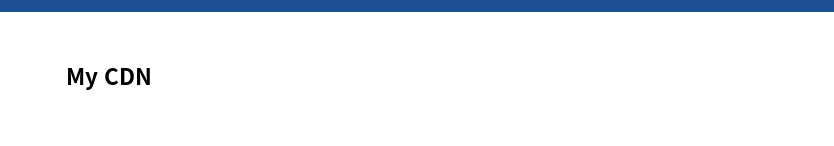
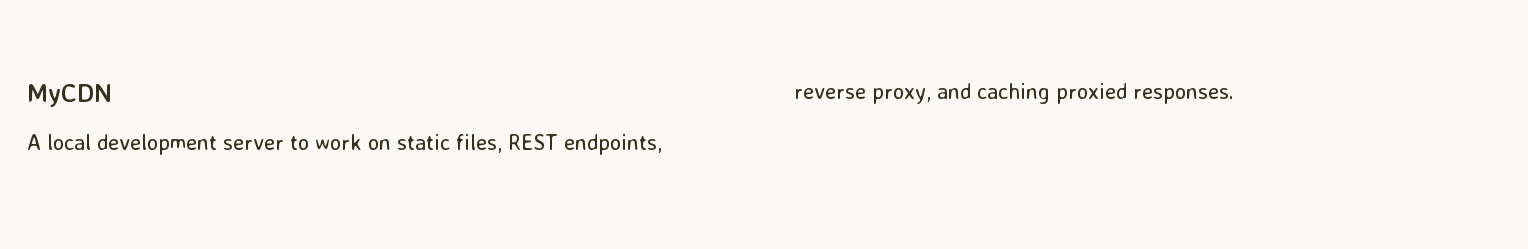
- My CDN
+ MyCDN
+ A local development server to work on static files, REST endpoints, reverse proxy, and caching proxied responses.

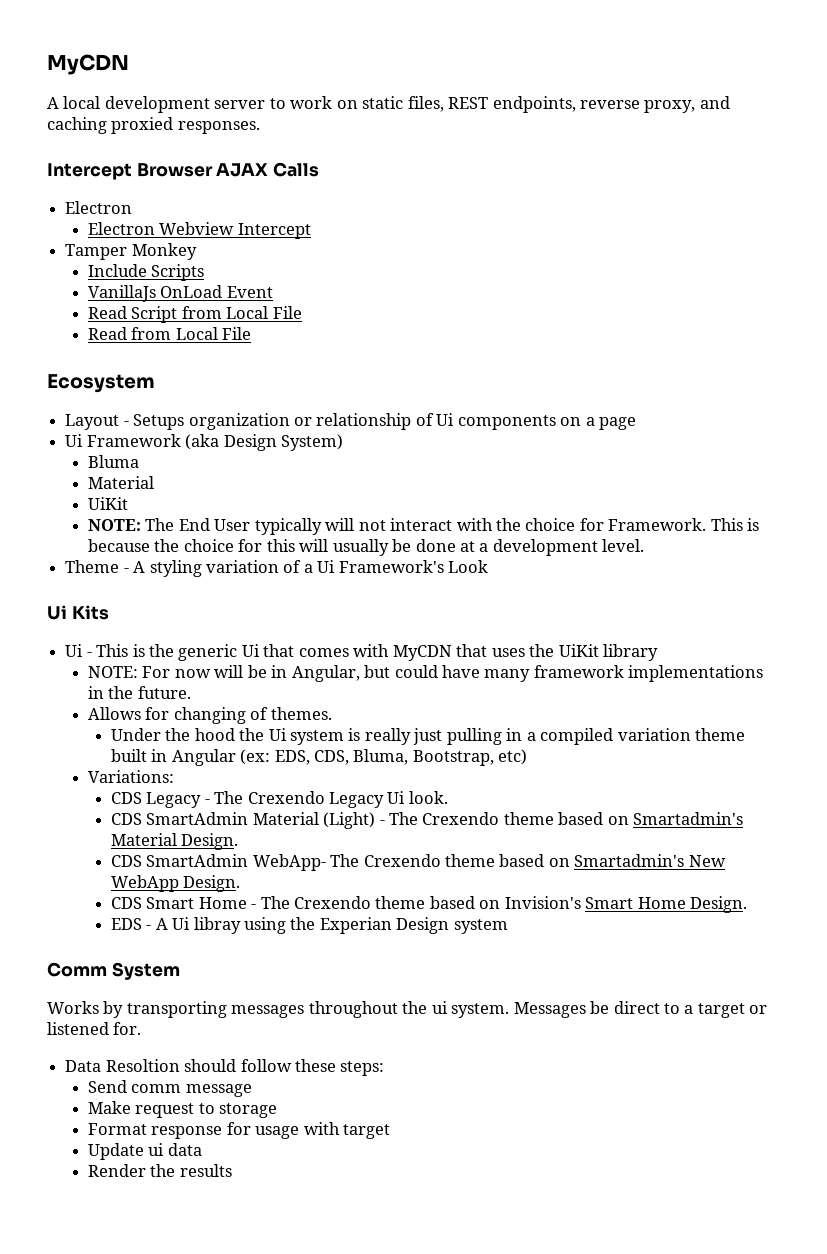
+ Intercept Browser AJAX Calls
+ Electron
+ Electron Webview Intercept
+ Tamper Monkey
+ Include Scripts
+ VanillaJs OnLoad Event
+ Read Script from Local File
+ Read from Local File
+ Ecosystem
+ Layout - Setups organization or relationship of Ui components on a page
+ Ui Framework (aka Design System)
+ Bluma
+ Material
+ UiKit
+ NOTE: The End User typically will not interact with the choice for Framework. This is because the choice for this will usually be done at a development level.
+ Theme - A styling variation of a Ui Framework's Look
+ Ui Kits
+ Ui - This is the generic Ui that comes with MyCDN that uses the UiKit library
+ NOTE: For now will be in Angular, but could have many framework implementations in the future.
+ Allows for changing of themes.
+ Under the hood the Ui system is really just pulling in a compiled variation theme built in Angular (ex: EDS, CDS, Bluma, Bootstrap, etc)
+ Variations:
+ CDS Legacy - The Crexendo Legacy Ui look.
+ CDS SmartAdmin Material (Light) - The Crexendo theme based on Smartadmin's Material Design.
+ CDS SmartAdmin WebApp- The Crexendo theme based on Smartadmin's New WebApp Design.
+ CDS Smart Home - The Crexendo theme based on Invision's Smart Home Design.
+ EDS - A Ui libray using the Experian Design system
+ Comm System
+ Works by transporting messages throughout the ui system. Messages be direct to a target or listened for.
+ Data Resoltion should follow these steps:
+ Send comm message
+ Make request to storage
+ Format response for usage with target
+ Update ui data
+ Render the results

